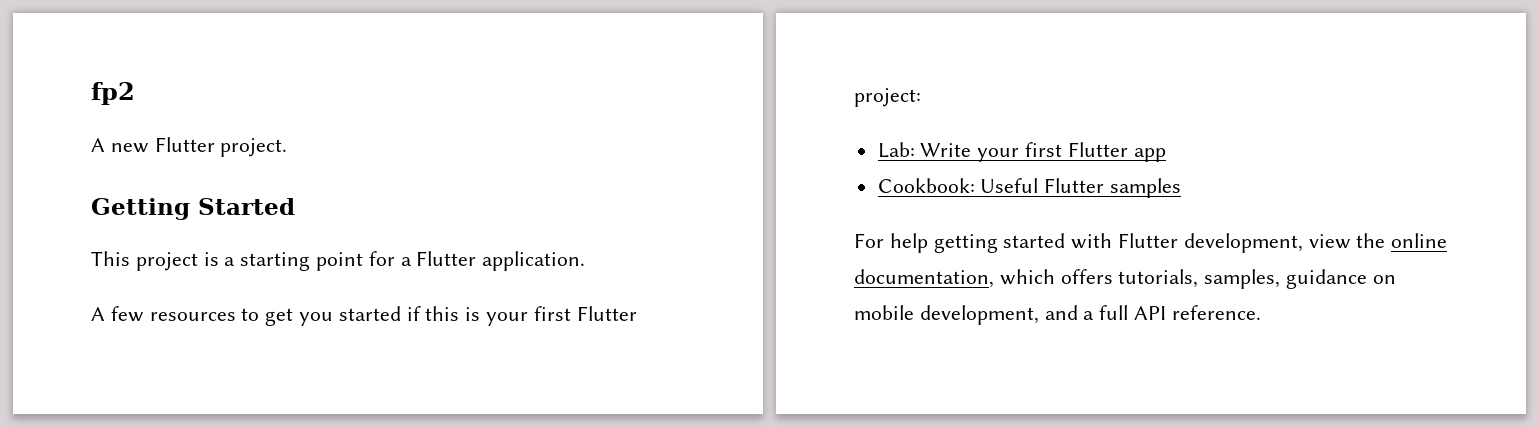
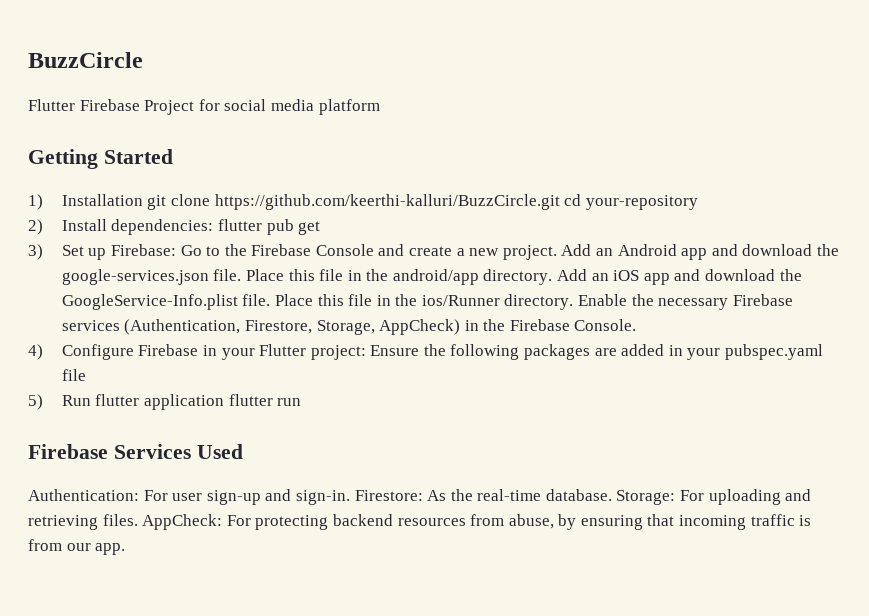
- fp2
- A new Flutter project.
+ BuzzCircle
+ Flutter Firebase Project for social media platform
  Getting Started
- This project is a starting point for a Flutter application.
- A few resources to get you started if this is your first Flutter project:
- Lab: Write your first Flutter app
- Cookbook: Useful Flutter samples
- For help getting started with Flutter development, view the online documentation, which offers tutorials, samples, guidance on mobile development, and a full API reference.
+ 1) Installation git clone https://github.com/keerthi-kalluri/BuzzCircle.git cd your-repository
+ 2) Install dependencies: flutter pub get
+ 3) Set up Firebase: Go to the Firebase Console and create a new project. Add an Android app and download the google-services.json file. Place this file in the android/app directory. Add an iOS app and download the GoogleService-Info.plist file. Place this file in the ios/Runner directory. Enable the necessary Firebase services (Authentication, Firestore, Storage, AppCheck) in the Firebase Console.
+ 4) Configure Firebase in your Flutter project: Ensure the following packages are added in your pubspec.yaml file
+ 5) Run flutter application flutter run
+ Firebase Services Used
+ Authentication: For user sign-up and sign-in. Firestore: As the real-time database. Storage: For uploading and retrieving files. AppCheck: For protecting backend resources from abuse, by ensuring that incoming traffic is from our app.

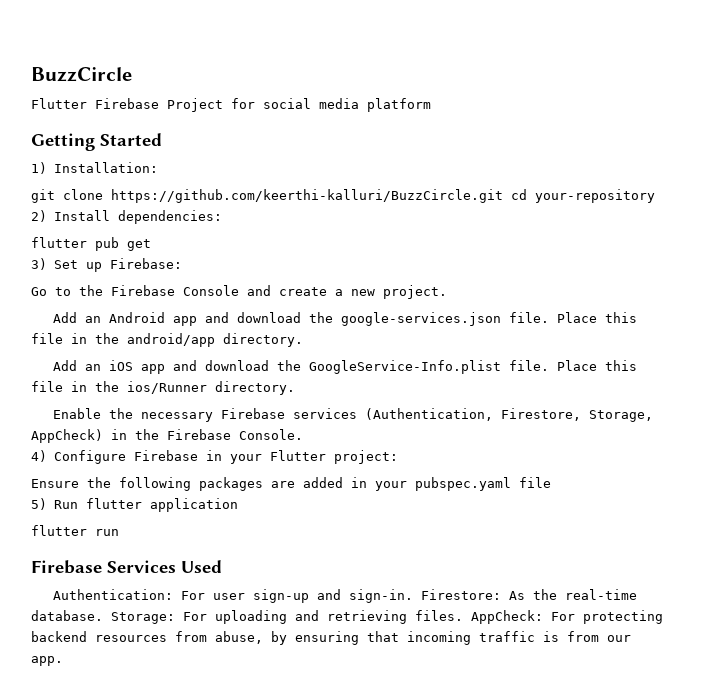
- 1) Installation git clone https://github.com/keerthi-kalluri/BuzzCircle.git cd your-repository
+ 1) Installation:
+ git clone https://github.com/keerthi-kalluri/BuzzCircle.git cd your-repository
- 2) Install dependencies: flutter pub get
+ 2) Install dependencies:
+ flutter pub get
- 3) Set up Firebase: Go to the Firebase Console and create a new project. Add an Android app and download the google-services.json file.
+ 3) Set up Firebase:
+ Go to the Firebase Console and create a new project.
+ Add an Android app and download the google-services.json file.
- Place this file in the android/app directory. Add an iOS app and download the GoogleService-Info.plist file.
+ Place this file in the android/app directory.
+ Add an iOS app and download the GoogleService-Info.plist file.
- Place this file in the ios/Runner directory. Enable the necessary Firebase services (Authentication, Firestore, Storage, AppCheck) in the Firebase Console.
+ Place this file in the ios/Runner directory.
+ Enable the necessary Firebase services (Authentication, Firestore, Storage, AppCheck) in the Firebase Console.
- 4) Configure Firebase in your Flutter project: Ensure the following packages are added in your pubspec.yaml file
+ 4) Configure Firebase in your Flutter project:
+ Ensure the following packages are added in your pubspec.yaml file
- 5) Run flutter application flutter run
+ 5) Run flutter application
+ flutter run

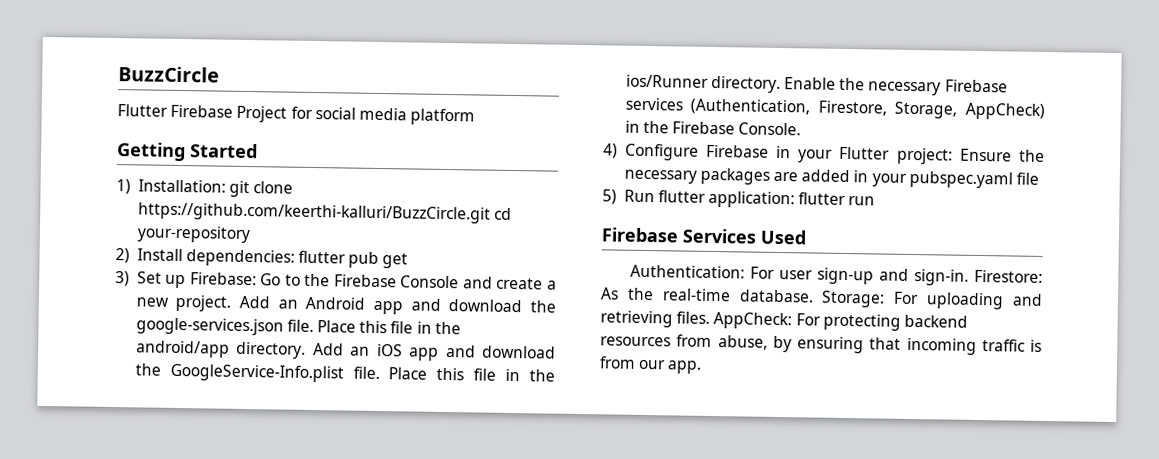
- 1) Installation:
- git clone https://github.com/keerthi-kalluri/BuzzCircle.git cd your-repository
+ 1) Installation: git clone https://github.com/keerthi-kalluri/BuzzCircle.git cd your-repository
- 2) Install dependencies:
- flutter pub get
+ 2) Install dependencies: flutter pub get
- 3) Set up Firebase:
- Go to the Firebase Console and create a new project.
- Add an Android app and download the google-services.json file.
+ 3) Set up Firebase: Go to the Firebase Console and create a new project. Add an Android app and download the google-services.json file.
- Place this file in the android/app directory.
- Add an iOS app and download the GoogleService-Info.plist file.
+ Place this file in the android/app directory. Add an iOS app and download the GoogleService-Info.plist file.
- Place this file in the ios/Runner directory.
- Enable the necessary Firebase services (Authentication, Firestore, Storage, AppCheck) in the Firebase Console.
+ Place this file in the ios/Runner directory. Enable the necessary Firebase services (Authentication, Firestore, Storage, AppCheck) in the Firebase Console.
- 4) Configure Firebase in your Flutter project:
- Ensure the following packages are added in your pubspec.yaml file
+ 4) Configure Firebase in your Flutter project: Ensure the necessary packages are added in your pubspec.yaml file
- 5) Run flutter application
- flutter run
+ 5) Run flutter application: flutter run

